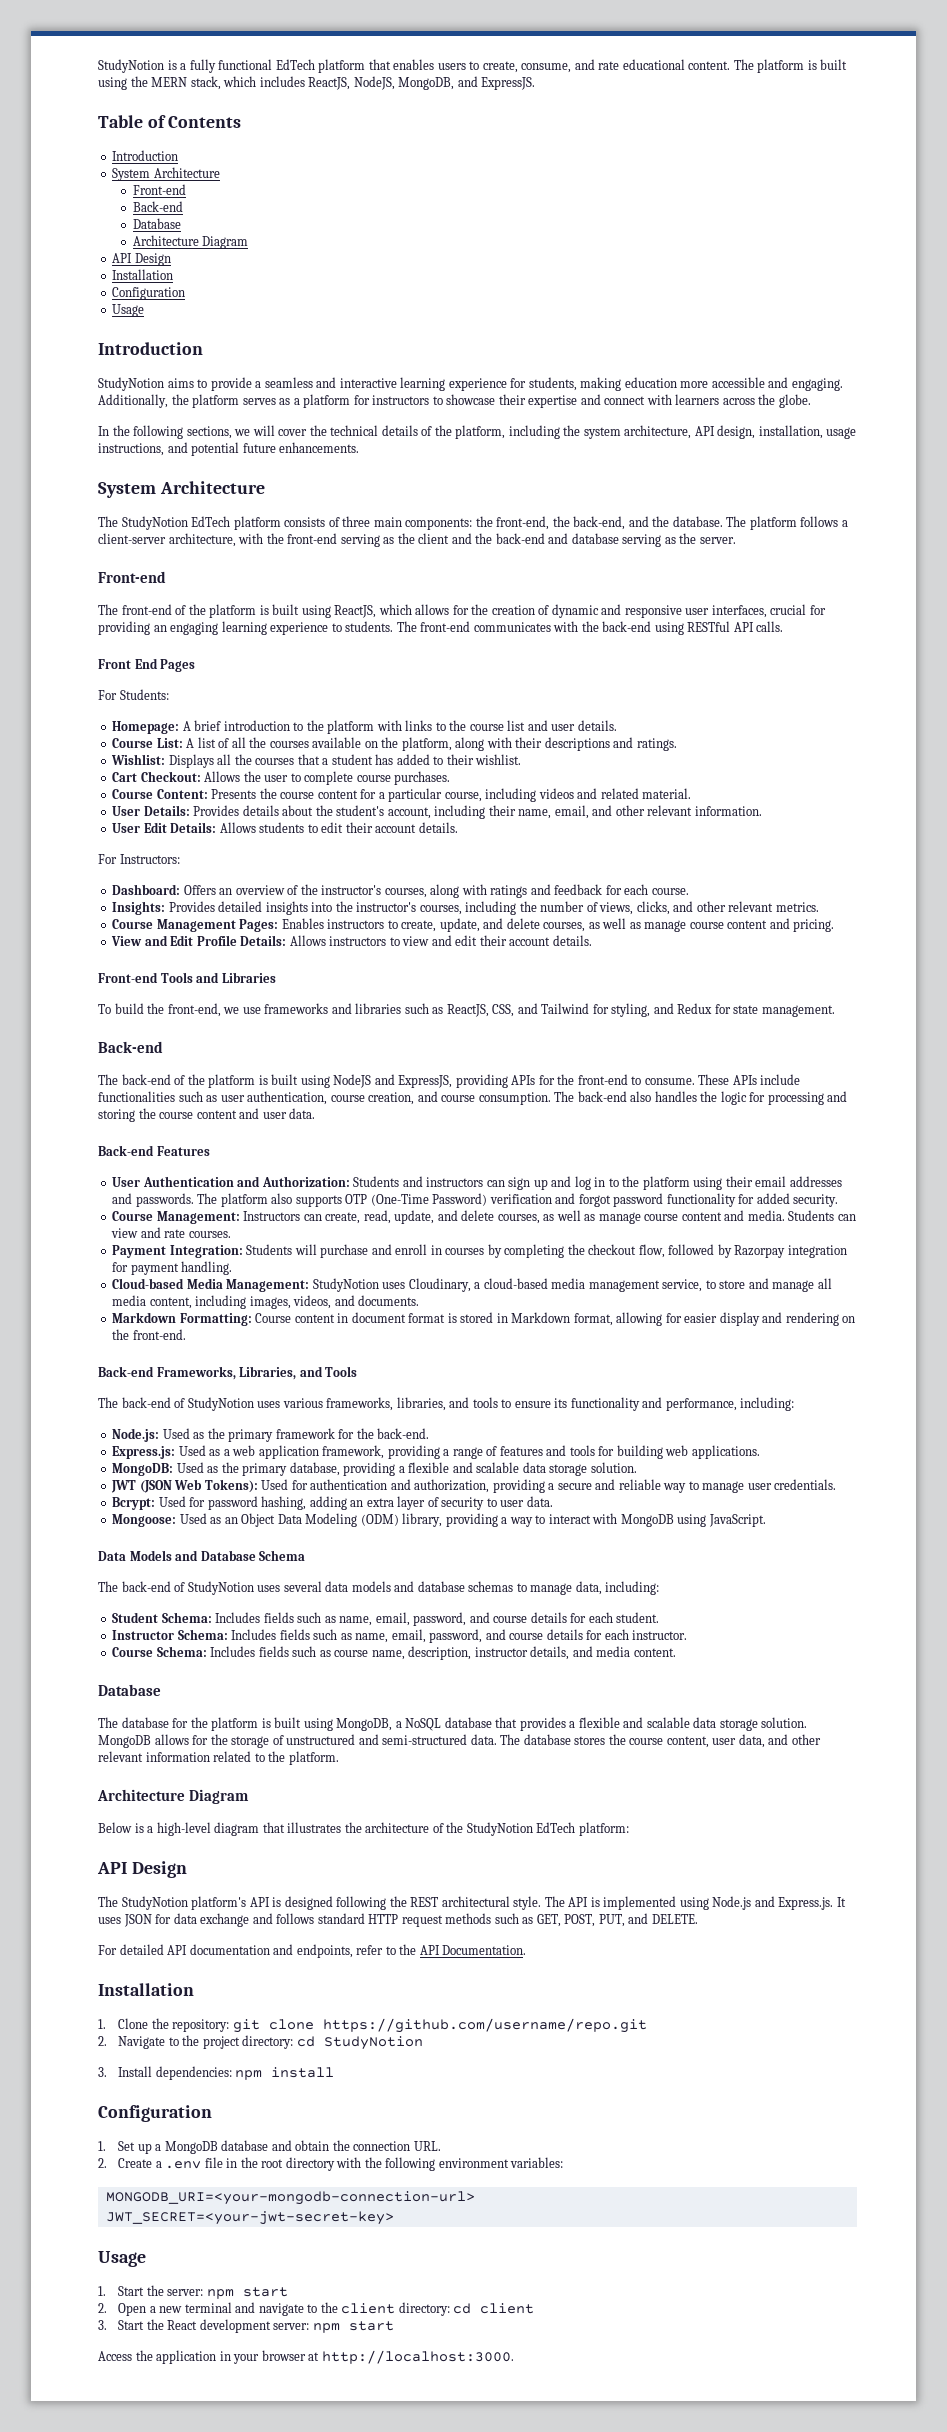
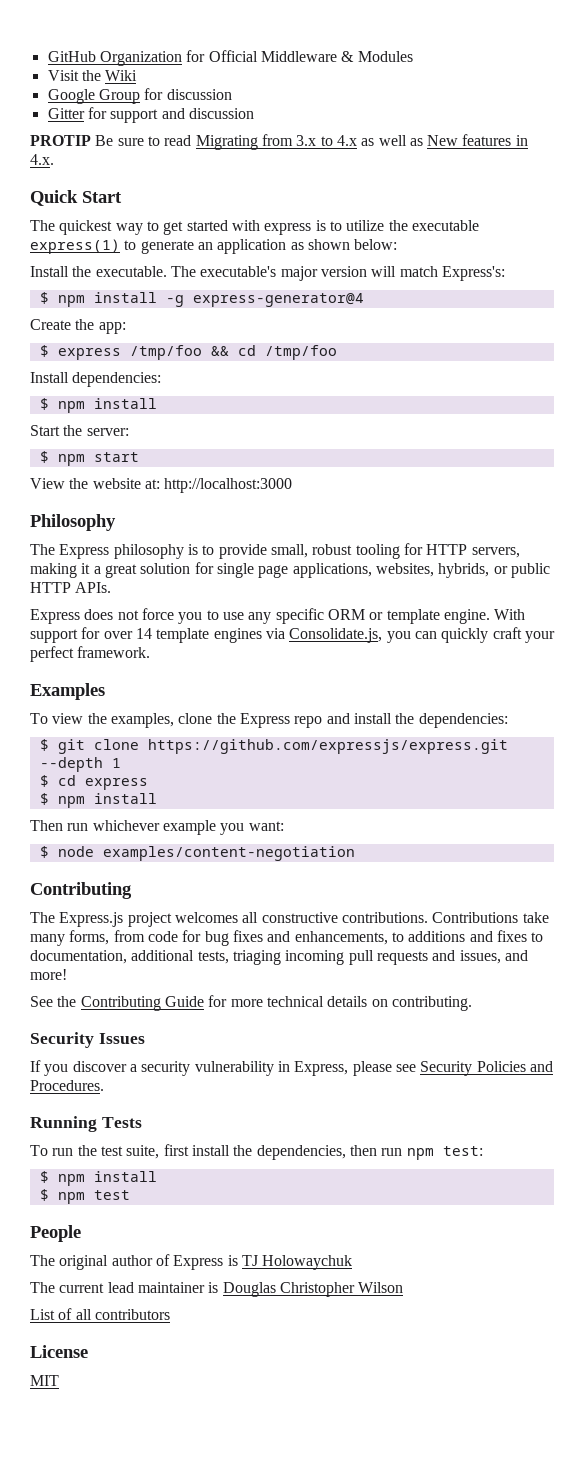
- StudyNotion is a fully functional EdTech platform that enables users to create, consume, and rate educational content. The platform is built using the MERN stack, which includes ReactJS, NodeJS, MongoDB, and ExpressJS.
- Table of Contents
- Introduction
- System Architecture
- Front-end
- Back-end
- Database
- Architecture Diagram
- API Design
- Installation
- Configuration
- Usage
- Introduction
- StudyNotion aims to provide a seamless and interactive learning experience for students, making education more accessible and engaging. Additionally, the platform serves as a platform for instructors to showcase their expertise and connect with learners across the globe.
- In the following sections, we will cover the technical details of the platform, including the system architecture, API design, installation, usage instructions, and potential future enhancements.
- System Architecture
- The StudyNotion EdTech platform consists of three main components: the front-end, the back-end, and the database. The platform follows a client-server architecture, with the front-end serving as the client and the back-end and database serving as the server.
- Front-end
- The front-end of the platform is built using ReactJS, which allows for the creation of dynamic and responsive user interfaces, crucial for providing an engaging learning experience to students. The front-end communicates with the back-end using RESTful API calls.
- Front End Pages
- For Students:
- Homepage: A brief introduction to the platform with links to the course list and user details.
- Course List: A list of all the courses available on the platform, along with their descriptions and ratings.
- Wishlist: Displays all the courses that a student has added to their wishlist.
- Cart Checkout: Allows the user to complete course purchases.
- Course Content: Presents the course content for a particular course, including videos and related material.
- User Details: Provides details about the student's account, including their name, email, and other relevant information.
- User Edit Details: Allows students to edit their account details.
- For Instructors:
- Dashboard: Offers an overview of the instructor's courses, along with ratings and feedback for each course.
- Insights: Provides detailed insights into the instructor's courses, including the number of views, clicks, and other relevant metrics.
- Course Management Pages: Enables instructors to create, update, and delete courses, as well as manage course content and pricing.
- View and Edit Profile Details: Allows instructors to view and edit their account details.
- Front-end Tools and Libraries
- To build the front-end, we use frameworks and libraries such as ReactJS, CSS, and Tailwind for styling, and Redux for state management.
- Back-end
- The back-end of the platform is built using NodeJS and ExpressJS, providing APIs for the front-end to consume. These APIs include functionalities such as user authentication, course creation, and course consumption. The back-end also handles the logic for processing and storing the course content and user data.
- Back-end Features
- User Authentication and Authorization: Students and instructors can sign up and log in to the platform using their email addresses and passwords. The platform also supports OTP (One-Time Password) verification and forgot password functionality for added security.
- Course Management: Instructors can create, read, update, and delete courses, as well as manage course content and media. Students can view and rate courses.
- Payment Integration: Students will purchase and enroll in courses by completing the checkout flow, followed by Razorpay integration for payment handling.
- Cloud-based Media Management: StudyNotion uses Cloudinary, a cloud-based media management service, to store and manage all media content, including images, videos, and documents.
- Markdown Formatting: Course content in document format is stored in Markdown format, allowing for easier display and rendering on the front-end.
- Back-end Frameworks, Libraries, and Tools
- The back-end of StudyNotion uses various frameworks, libraries, and tools to ensure its functionality and performance, including:
- Node.js: Used as the primary framework for the back-end.
- Express.js: Used as a web application framework, providing a range of features and tools for building web applications.
- MongoDB: Used as the primary database, providing a flexible and scalable data storage solution.
- JWT (JSON Web Tokens): Used for authentication and authorization, providing a secure and reliable way to manage user credentials.
- Bcrypt: Used for password hashing, adding an extra layer of security to user data.
- Mongoose: Used as an Object Data Modeling (ODM) library, providing a way to interact with MongoDB using JavaScript.
- Data Models and Database Schema
- The back-end of StudyNotion uses several data models and database schemas to manage data, including:
- Student Schema: Includes fields such as name, email, password, and course details for each student.
- Instructor Schema: Includes fields such as name, email, password, and course details for each instructor.
- Course Schema: Includes fields such as course name, description, instructor details, and media content.
- Database
- The database for the platform is built using MongoDB, a NoSQL database that provides a flexible and scalable data storage solution. MongoDB allows for the storage of unstructured and semi-structured data. The database stores the course content, user data, and other relevant information related to the platform.
- Architecture Diagram
- Below is a high-level diagram that illustrates the architecture of the StudyNotion EdTech platform:
- API Design
- The StudyNotion platform's API is designed following the REST architectural style. The API is implemented using Node.js and Express.js. It uses JSON for data exchange and follows standard HTTP request methods such as GET, POST, PUT, and DELETE.
- For detailed API documentation and endpoints, refer to the API Documentation.
- Installation
- 1. Clone the repository: git clone https://github.com/username/repo.git
- 2. Navigate to the project directory: cd StudyNotion
- 3. Install dependencies: npm install
- Configuration
- 1. Set up a MongoDB database and obtain the connection URL.
- 2. Create a .env file in the root directory with the following environment variables:
- MONGODB_URI=<your-mongodb-connection-url>
- JWT_SECRET=<your-jwt-secret-key>
- Usage
- 1. Start the server: npm start
- 2. Open a new terminal and navigate to the client directory: cd client
- 3. Start the React development server: npm start
- Access the application in your browser at http://localhost:3000.
+ GitHub Organization for Official Middleware & Modules
+ Visit the Wiki
+ Google Group for discussion
+ Gitter for support and discussion
+ PROTIP Be sure to read Migrating from 3.x to 4.x as well as New features in 4.x.
+ Quick Start
+ The quickest way to get started with express is to utilize the executable express(1) to generate an application as shown below:
+ Install the executable. The executable's major version will match Express's:
+ $ npm install -g express-generator@4
+ Create the app:
+ $ express /tmp/foo && cd /tmp/foo
+ Install dependencies:
+ $ npm install
+ Start the server:
+ $ npm start
+ View the website at: http://localhost:3000
+ Philosophy
+ The Express philosophy is to provide small, robust tooling for HTTP servers, making it a great solution for single page applications, websites, hybrids, or public HTTP APIs.
+ Express does not force you to use any specific ORM or template engine. With support for over 14 template engines via Consolidate.js, you can quickly craft your perfect framework.
+ Examples
+ To view the examples, clone the Express repo and install the dependencies:
+ $ git clone https://github.com/expressjs/express.git --depth 1
+ $ cd express
+ $ npm install
+ Then run whichever example you want:
+ $ node examples/content-negotiation
+ Contributing
+ The Express.js project welcomes all constructive contributions. Contributions take many forms, from code for bug fixes and enhancements, to additions and fixes to documentation, additional tests, triaging incoming pull requests and issues, and more!
+ See the Contributing Guide for more technical details on contributing.
+ Security Issues
+ If you discover a security vulnerability in Express, please see Security Policies and Procedures.
+ Running Tests
+ To run the test suite, first install the dependencies, then run npm test:
+ $ npm install
+ $ npm test
+ People
+ The original author of Express is TJ Holowaychuk
+ The current lead maintainer is Douglas Christopher Wilson
+ List of all contributors
+ License
+ MIT

